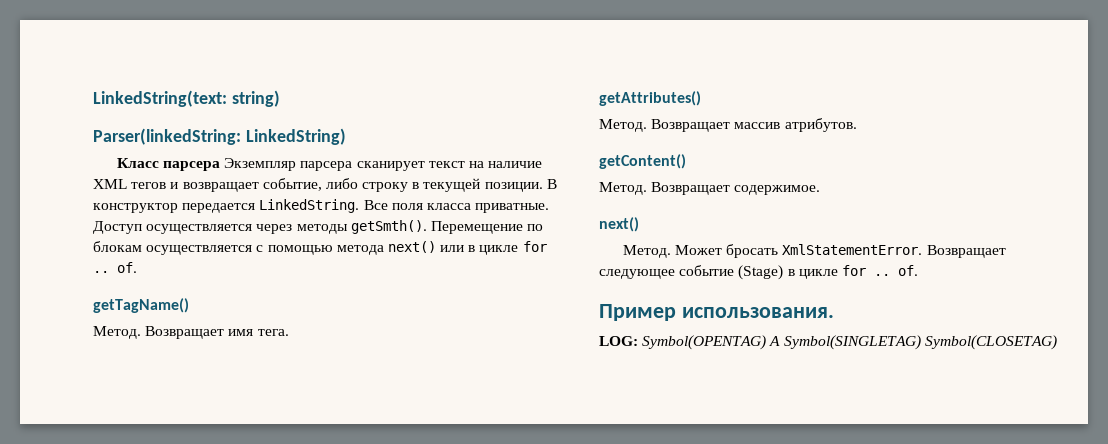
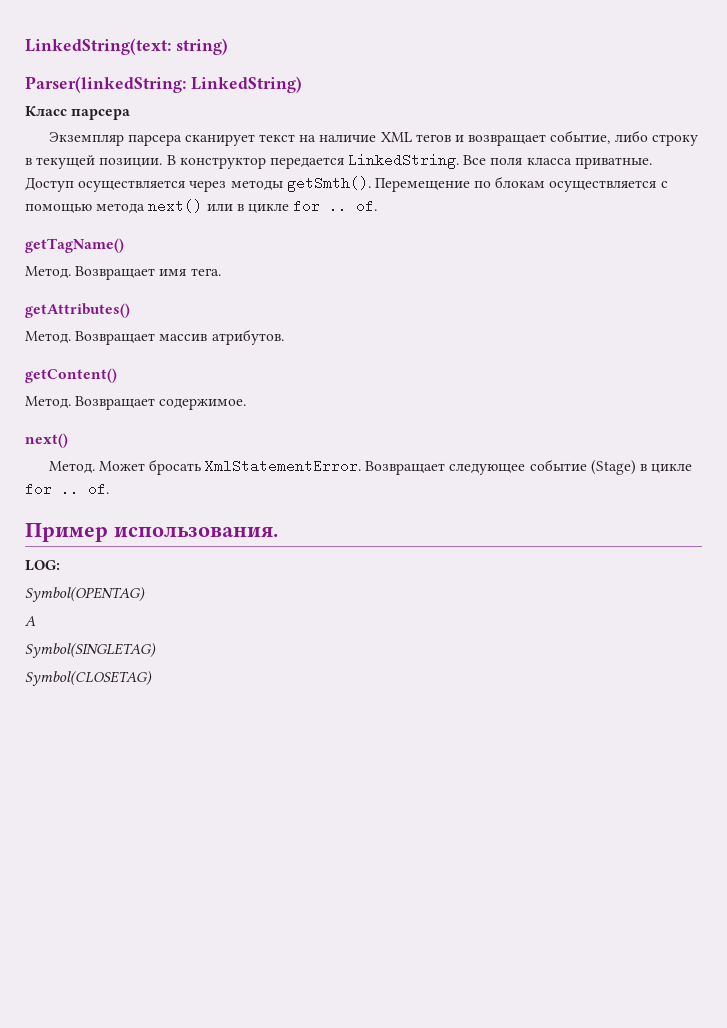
- Класс парсера Экземпляр парсера сканирует текст на наличие XML тегов и возвращает событие, либо строку в текущей позиции.
+ Класс парсера
+ Экземпляр парсера сканирует текст на наличие XML тегов и возвращает событие, либо строку в текущей позиции.
- LOG: Symbol(OPENTAG) A Symbol(SINGLETAG) Symbol(CLOSETAG)
+ LOG:
+ Symbol(OPENTAG)
+ A
+ Symbol(SINGLETAG)
+ Symbol(CLOSETAG)

